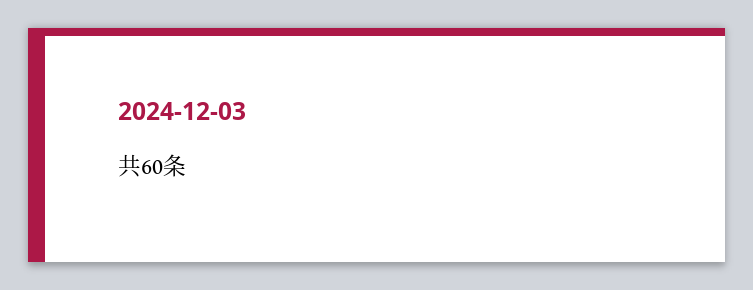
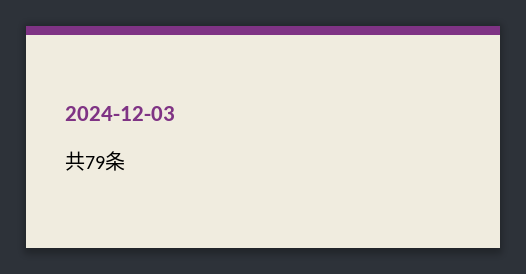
- 共60条
+ 共79条

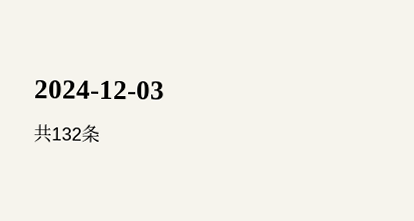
- 共79条
+ 共132条

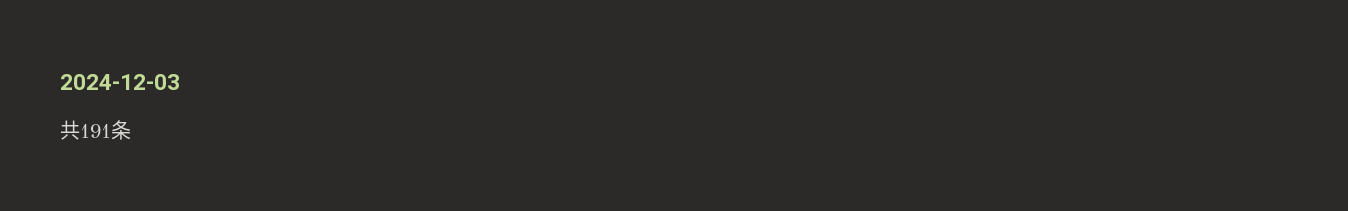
- 共132条
+ 共191条

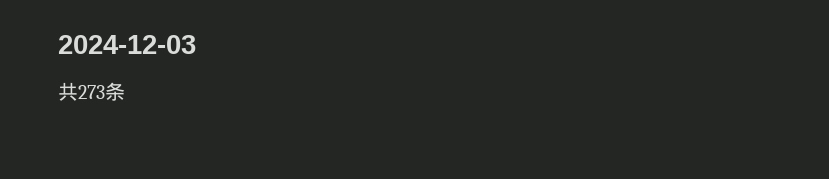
- 共191条
+ 共273条

